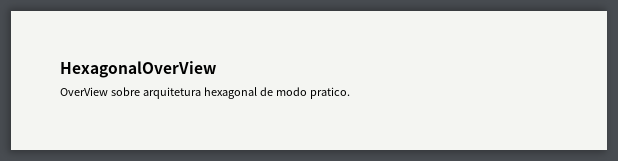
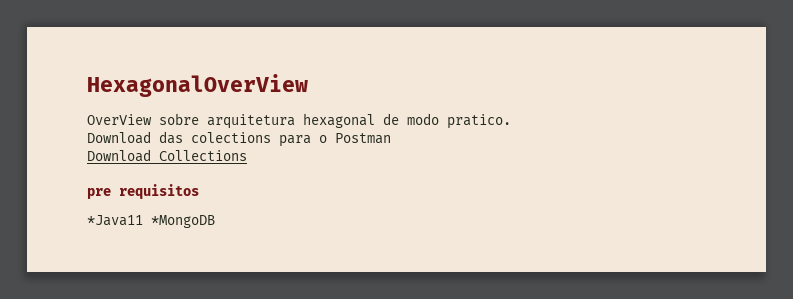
+ Download das colections para o Postman
+ Download Collections
+ pre requisitos
+ *Java11 *MongoDB

